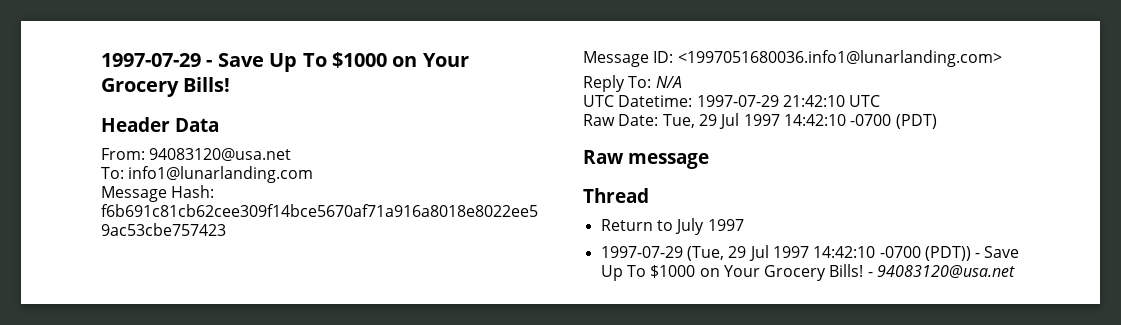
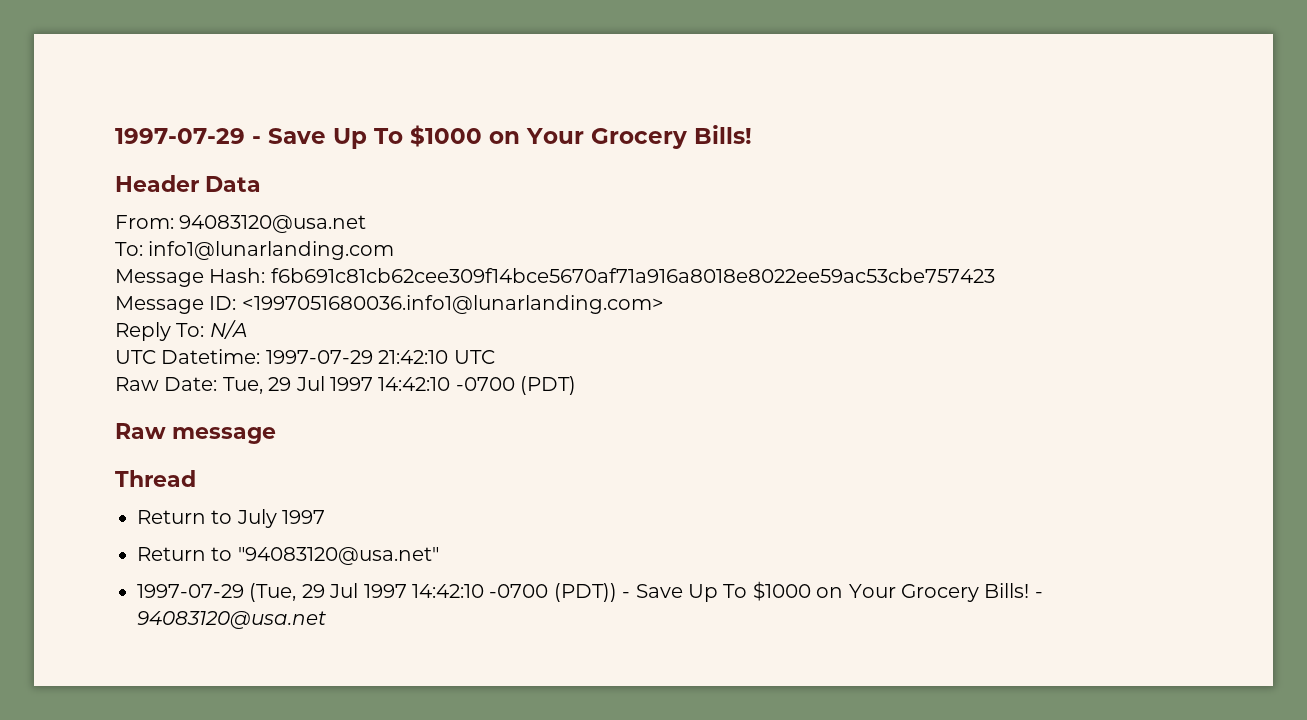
+ Return to "94083120@usa.net"

